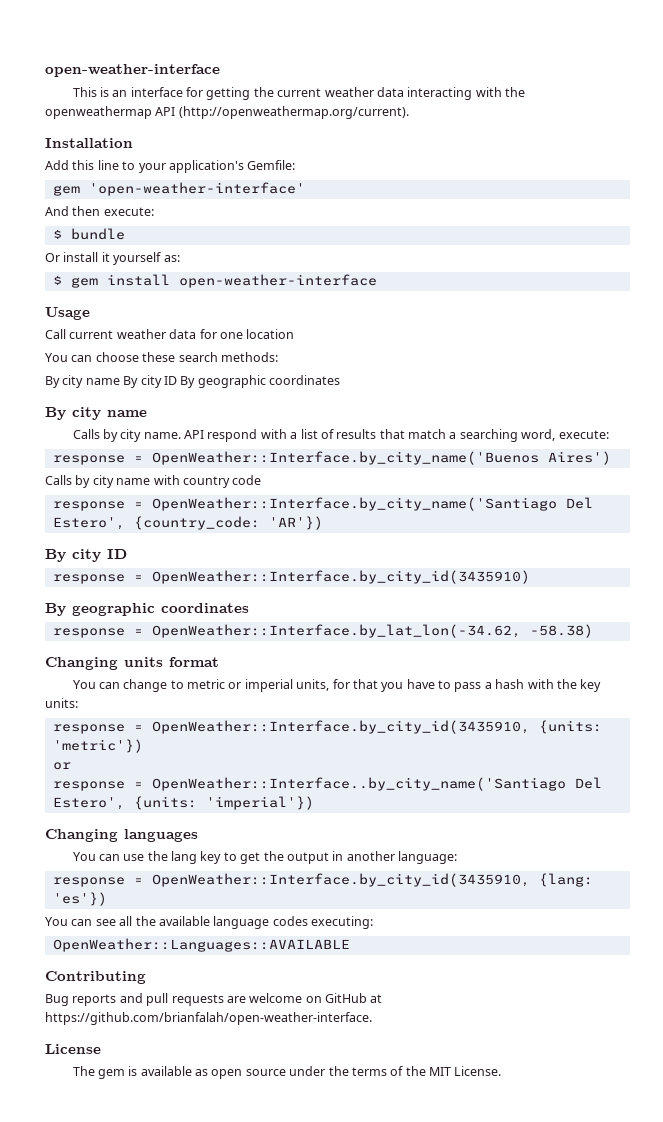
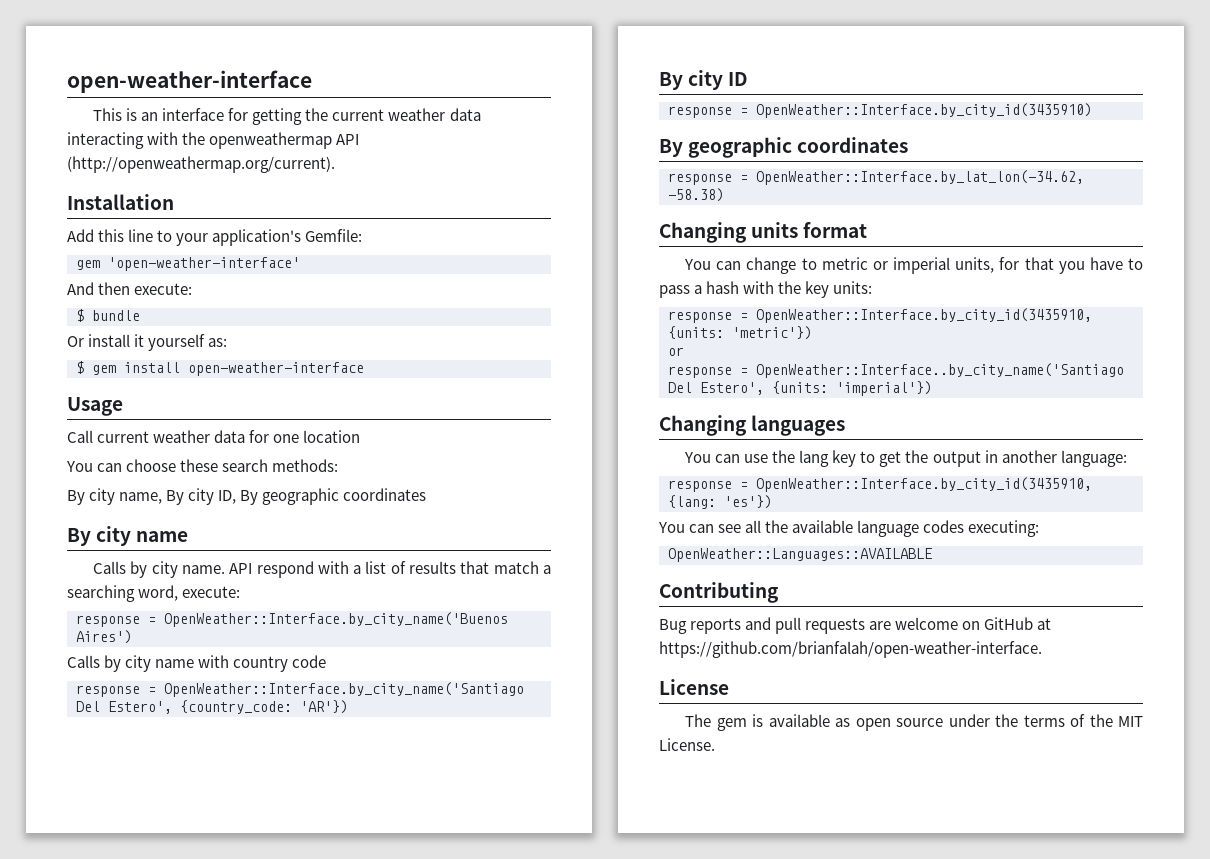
- By city name By city ID By geographic coordinates
+ By city name, By city ID, By geographic coordinates

